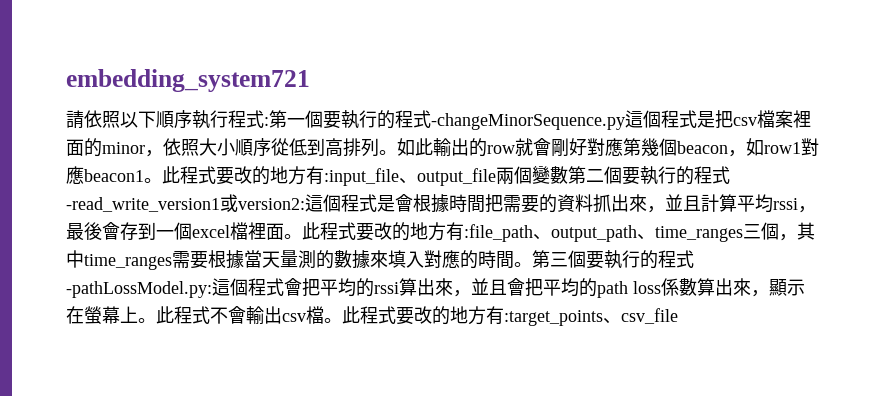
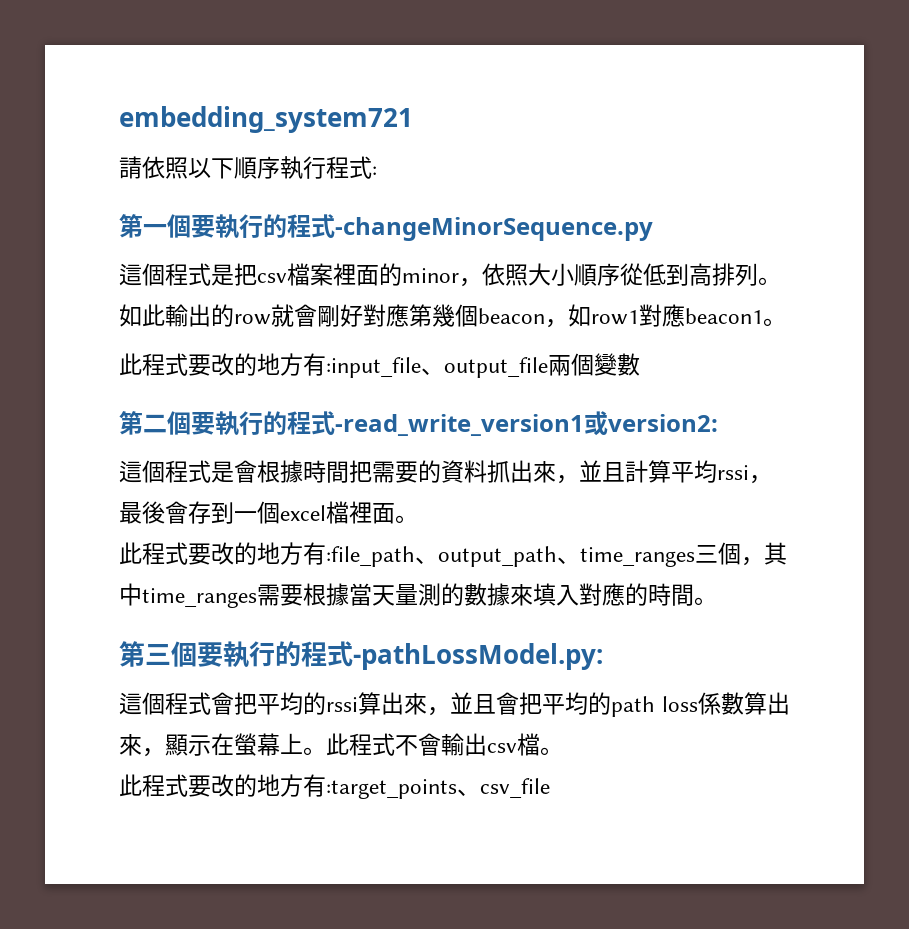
- 請依照以下順序執行程式:第一個要執行的程式-changeMinorSequence.py這個程式是把csv檔案裡面的minor，依照大小順序從低到高排列。
+ 請依照以下順序執行程式:
+ 第一個要執行的程式-changeMinorSequence.py
+ 這個程式是把csv檔案裡面的minor，依照大小順序從低到高排列。
- 如此輸出的row就會剛好對應第幾個beacon，如row1對應beacon1。此程式要改的地方有:input_file、output_file兩個變數第二個要執行的程式-read_write_version1或version2:這個程式是會根據時間把需要的資料抓出來，並且計算平均rssi，最後會存到一個excel檔裡面。此程式要改的地方有:file_path、output_path、time_ranges三個，其中time_ranges需要根據當天量測的數據來填入對應的時間。第三個要執行的程式-pathLossModel.py:這個程式會把平均的rssi算出來，並且會把平均的path loss係數算出來，顯示在螢幕上。
+ 如此輸出的row就會剛好對應第幾個beacon，如row1對應beacon1。
+ 此程式要改的地方有:input_file、output_file兩個變數
+ 第二個要執行的程式-read_write_version1或version2:
+ 這個程式是會根據時間把需要的資料抓出來，並且計算平均rssi，最後會存到一個excel檔裡面。
+ 此程式要改的地方有:file_path、output_path、time_ranges三個，其中time_ranges需要根據當天量測的數據來填入對應的時間。
+ 第三個要執行的程式-pathLossModel.py:
+ 這個程式會把平均的rssi算出來，並且會把平均的path loss係數算出來，顯示在螢幕上。
- 此程式不會輸出csv檔。此程式要改的地方有:target_points、csv_file
+ 此程式不會輸出csv檔。
+ 此程式要改的地方有:target_points、csv_file

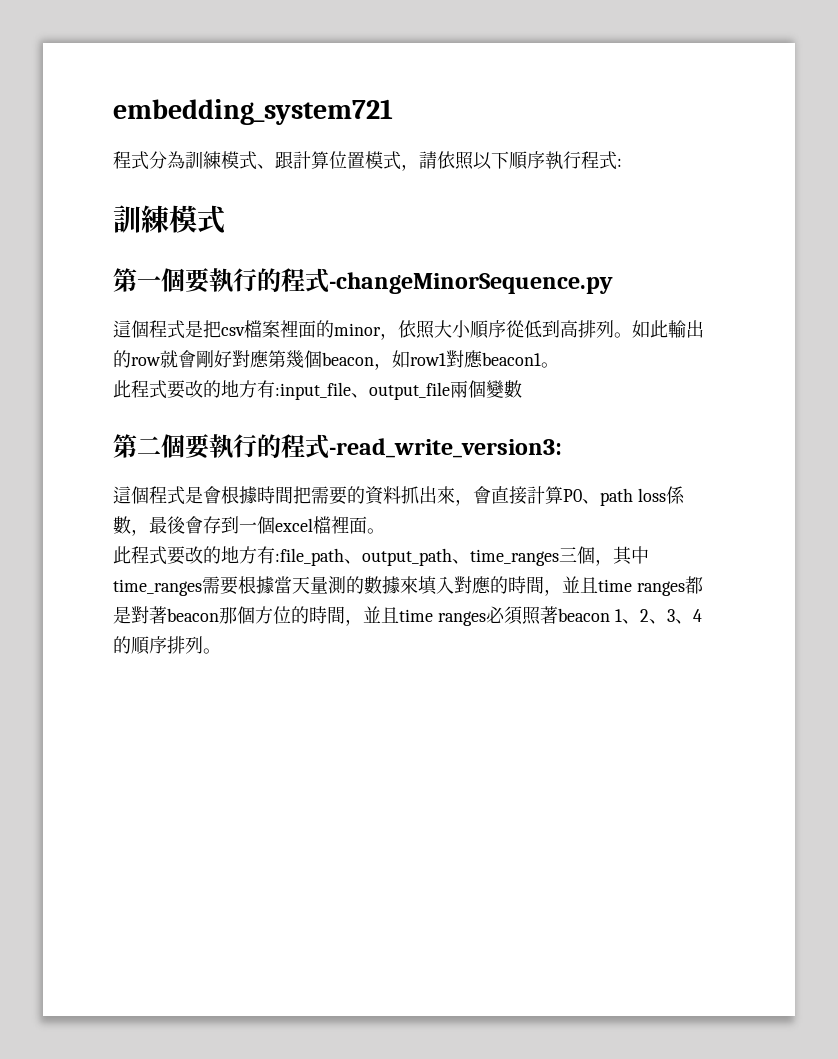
- 請依照以下順序執行程式:
+ 程式分為訓練模式、跟計算位置模式，請依照以下順序執行程式:
+ 訓練模式
- 第二個要執行的程式-read_write_version1或version2:
+ 第二個要執行的程式-read_write_version3:
- 這個程式是會根據時間把需要的資料抓出來，並且計算平均rssi，最後會存到一個excel檔裡面。
+ 這個程式是會根據時間把需要的資料抓出來，會直接計算P0、path loss係數，最後會存到一個excel檔裡面。
- 此程式要改的地方有:file_path、output_path、time_ranges三個，其中time_ranges需要根據當天量測的數據來填入對應的時間。
- 第三個要執行的程式-pathLossModel.py:
- 這個程式會把平均的rssi算出來，並且會把平均的path loss係數算出來，顯示在螢幕上。此程式不會輸出csv檔。
- 此程式要改的地方有:target_points、csv_file
+ 此程式要改的地方有:file_path、output_path、time_ranges三個，其中time_ranges需要根據當天量測的數據來填入對應的時間，並且time ranges都是對著beacon那個方位的時間，並且time ranges必須照著beacon 1、2、3、4的順序排列。

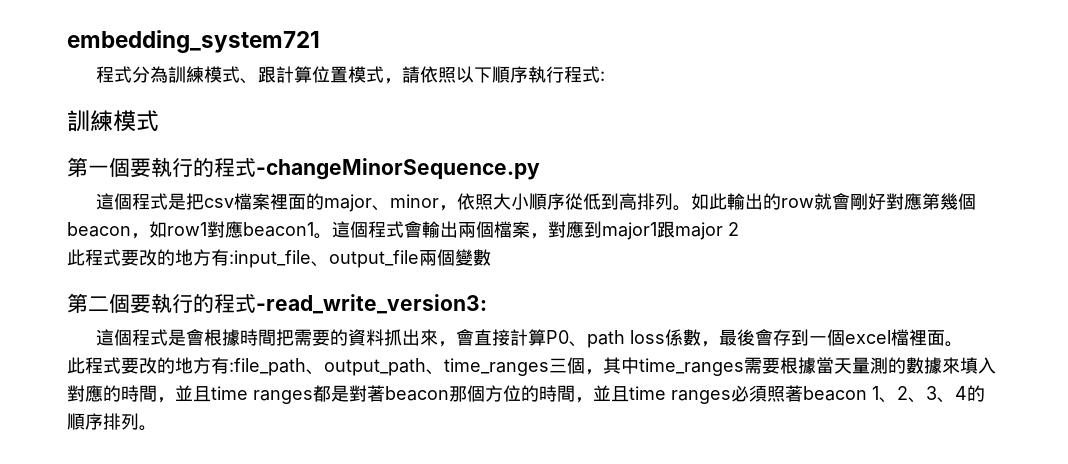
- 這個程式是把csv檔案裡面的minor，依照大小順序從低到高排列。
+ 這個程式是把csv檔案裡面的major、minor，依照大小順序從低到高排列。
+ 這個程式會輸出兩個檔案，對應到major1跟major 2

